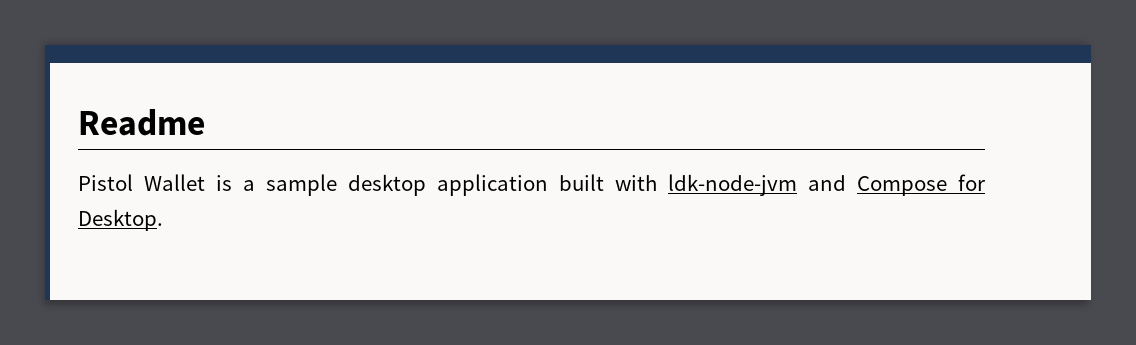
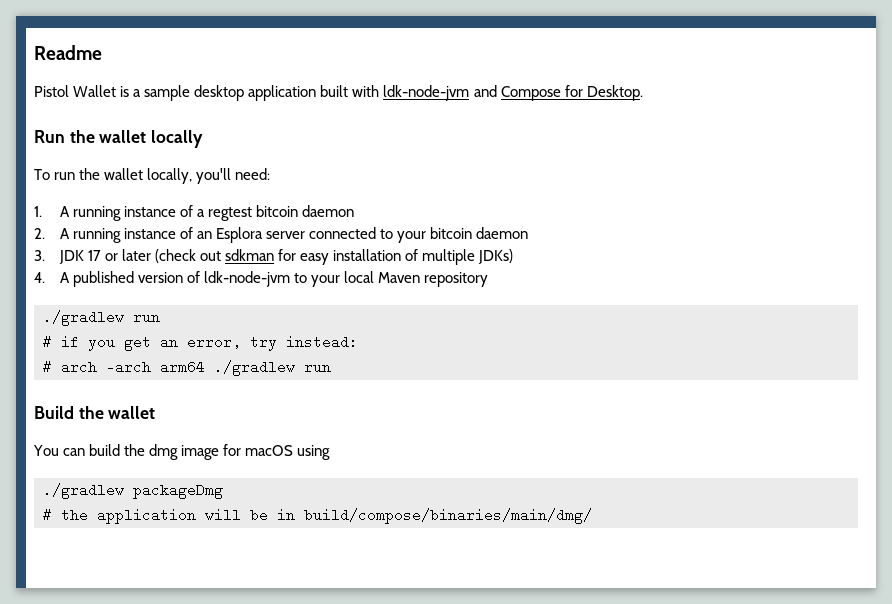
+ Run the wallet locally
+ To run the wallet locally, you'll need:
+ 1. A running instance of a regtest bitcoin daemon
+ 2. A running instance of an Esplora server connected to your bitcoin daemon
+ 3. JDK 17 or later (check out sdkman for easy installation of multiple JDKs)
+ 4. A published version of ldk-node-jvm to your local Maven repository
+ ./gradlew run
+ # if you get an error, try instead:
+ # arch -arch arm64 ./gradlew run
+ Build the wallet
+ You can build the dmg image for macOS using
+ ./gradlew packageDmg
+ # the application will be in build/compose/binaries/main/dmg/

